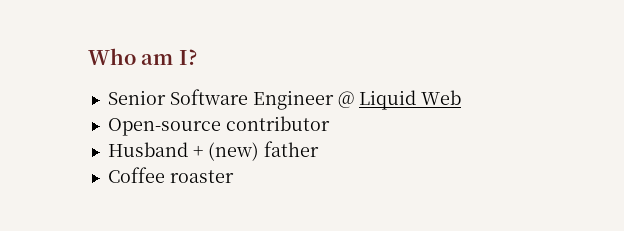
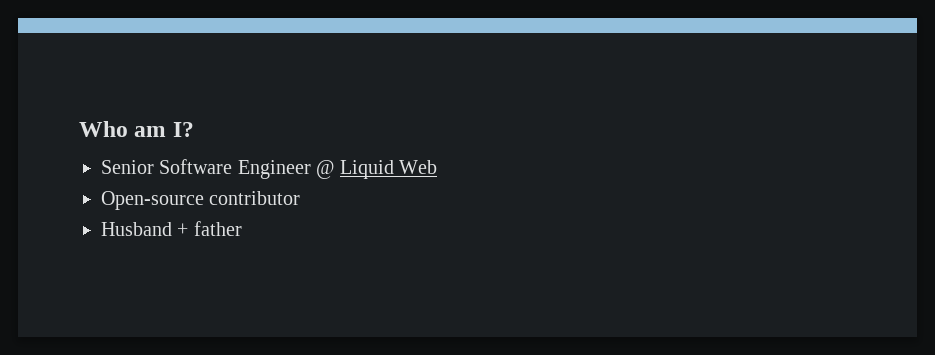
- Husband + (new) father
+ Husband + father
- Coffee roaster

